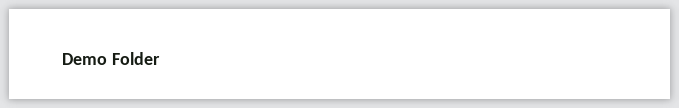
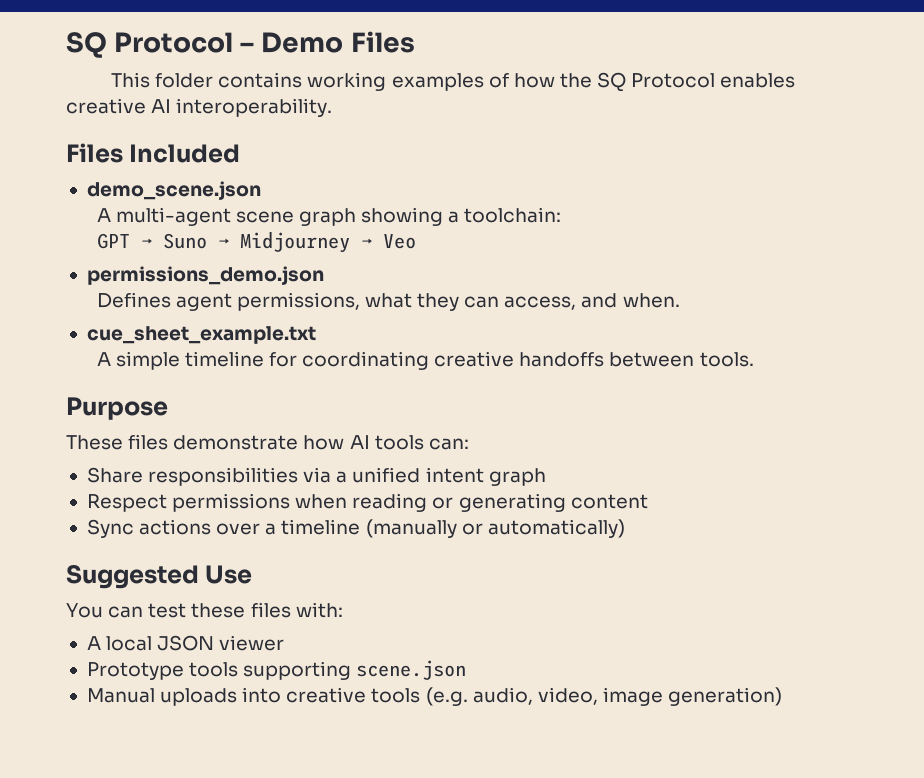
- Demo Folder
+ SQ Protocol – Demo Files
+ This folder contains working examples of how the SQ Protocol enables creative AI interoperability.
+ Files Included
+ demo_scene.json
+ A multi-agent scene graph showing a toolchain:
+ GPT → Suno → Midjourney → Veo
+ permissions_demo.json
+ Defines agent permissions, what they can access, and when.
+ cue_sheet_example.txt
+ A simple timeline for coordinating creative handoffs between tools.
+ Purpose
+ These files demonstrate how AI tools can:
+ Share responsibilities via a unified intent graph
+ Respect permissions when reading or generating content
+ Sync actions over a timeline (manually or automatically)
+ Suggested Use
+ You can test these files with:
+ A local JSON viewer
+ Prototype tools supporting scene.json
+ Manual uploads into creative tools (e.g. audio, video, image generation)

